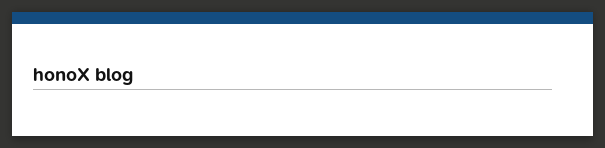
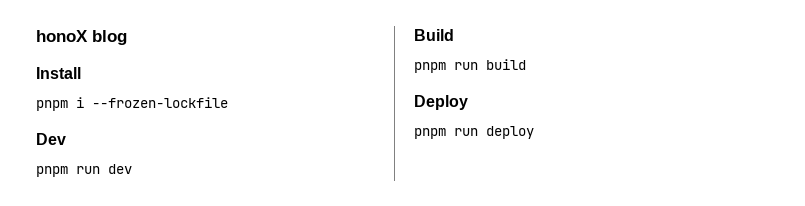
+ Install
+ pnpm i --frozen-lockfile
+ Dev
+ pnpm run dev
+ Build
+ pnpm run build
+ Deploy
+ pnpm run deploy

